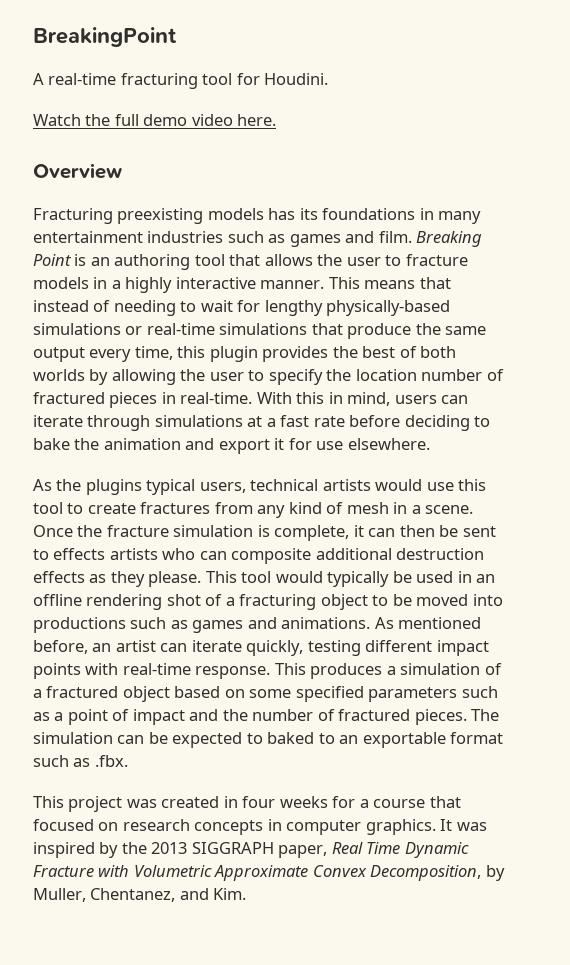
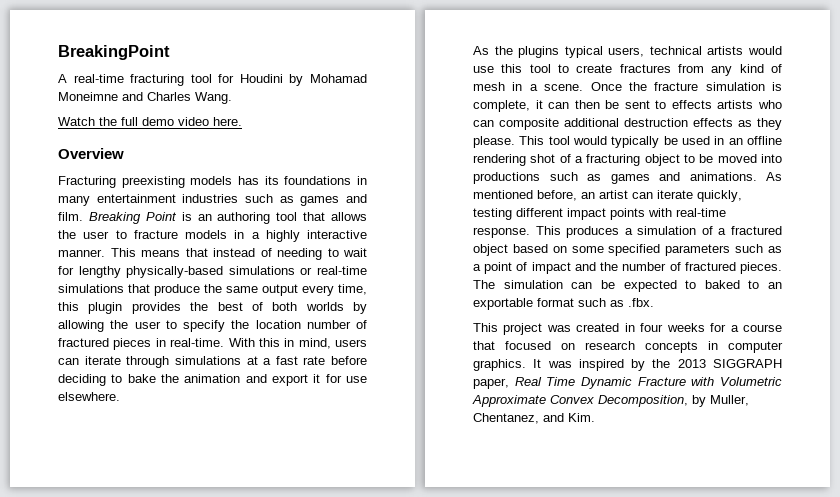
- A real-time fracturing tool for Houdini.
+ A real-time fracturing tool for Houdini by Mohamad Moneimne and Charles Wang.

